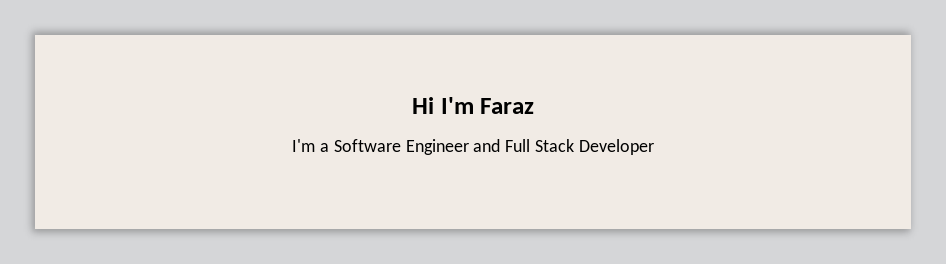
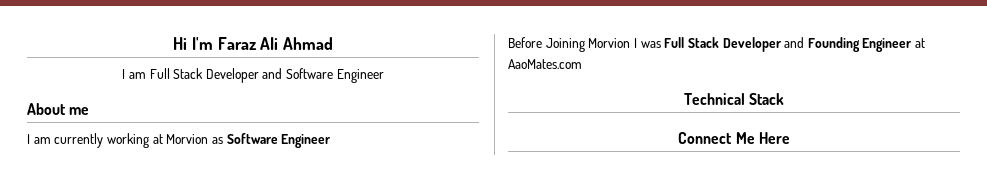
- Hi I'm Faraz
- I'm a Software Engineer and Full Stack Developer
+ Hi I'm Faraz Ali Ahmad
+ I am Full Stack Developer and Software Engineer
+ About me
+ I am currently working at Morvion as Software Engineer
+ Before Joining Morvion I was Full Stack Developer and Founding Engineer at AaoMates.com
+ Technical Stack
+ Connect Me Here

